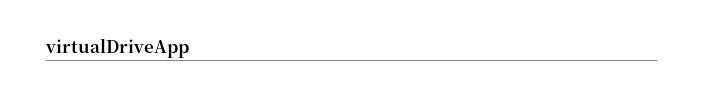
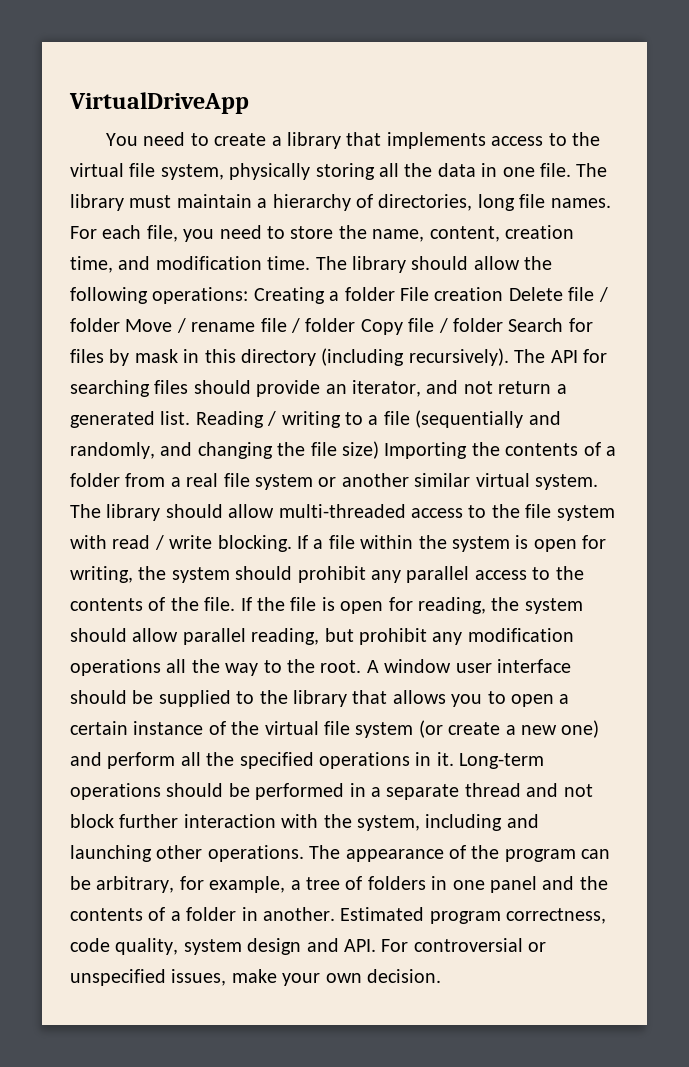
- virtualDriveApp
+ VirtualDriveApp
+ You need to create a library that implements access to the virtual file system, physically storing all the data in one file. The library must maintain a hierarchy of directories, long file names. For each file, you need to store the name, content, creation time, and modification time. The library should allow the following operations: Creating a folder File creation Delete file / folder Move / rename file / folder Copy file / folder Search for files by mask in this directory (including recursively). The API for searching files should provide an iterator, and not return a generated list. Reading / writing to a file (sequentially and randomly, and changing the file size) Importing the contents of a folder from a real file system or another similar virtual system. The library should allow multi-threaded access to the file system with read / write blocking. If a file within the system is open for writing, the system should prohibit any parallel access to the contents of the file. If the file is open for reading, the system should allow parallel reading, but prohibit any modification operations all the way to the root. A window user interface should be supplied to the library that allows you to open a certain instance of the virtual file system (or create a new one) and perform all the specified operations in it. Long-term operations should be performed in a separate thread and not block further interaction with the system, including and launching other operations. The appearance of the program can be arbitrary, for example, a tree of folders in one panel and the contents of a folder in another. Estimated program correctness, code quality, system design and API. For controversial or unspecified issues, make your own decision.

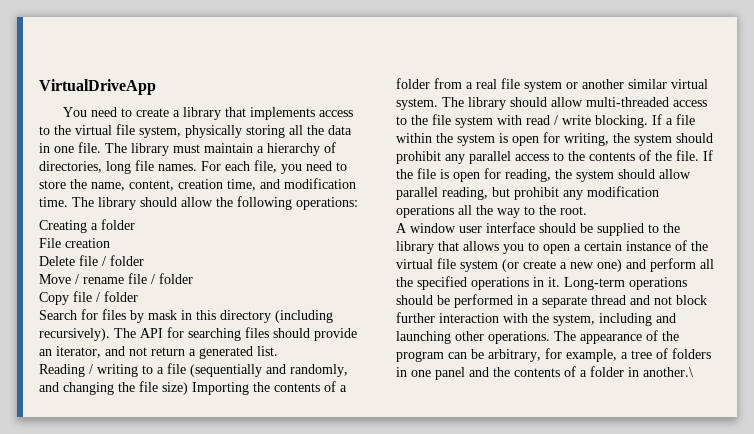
- The library should allow the following operations: Creating a folder File creation Delete file / folder Move / rename file / folder Copy file / folder Search for files by mask in this directory (including recursively).
+ The library should allow the following operations:
+ Creating a folder
+ File creation
+ Delete file / folder
+ Move / rename file / folder
+ Copy file / folder
+ Search for files by mask in this directory (including recursively).
- The API for searching files should provide an iterator, and not return a generated list. Reading / writing to a file (sequentially and randomly, and changing the file size) Importing the contents of a folder from a real file system or another similar virtual system.
+ The API for searching files should provide an iterator, and not return a generated list.
+ Reading / writing to a file (sequentially and randomly, and changing the file size) Importing the contents of a folder from a real file system or another similar virtual system.
- If the file is open for reading, the system should allow parallel reading, but prohibit any modification operations all the way to the root. A window user interface should be supplied to the library that allows you to open a certain instance of the virtual file system (or create a new one) and perform all the specified operations in it.
+ If the file is open for reading, the system should allow parallel reading, but prohibit any modification operations all the way to the root.
+ A window user interface should be supplied to the library that allows you to open a certain instance of the virtual file system (or create a new one) and perform all the specified operations in it.
- The appearance of the program can be arbitrary, for example, a tree of folders in one panel and the contents of a folder in another. Estimated program correctness, code quality, system design and API. For controversial or unspecified issues, make your own decision.
+ The appearance of the program can be arbitrary, for example, a tree of folders in one panel and the contents of a folder in another.\

